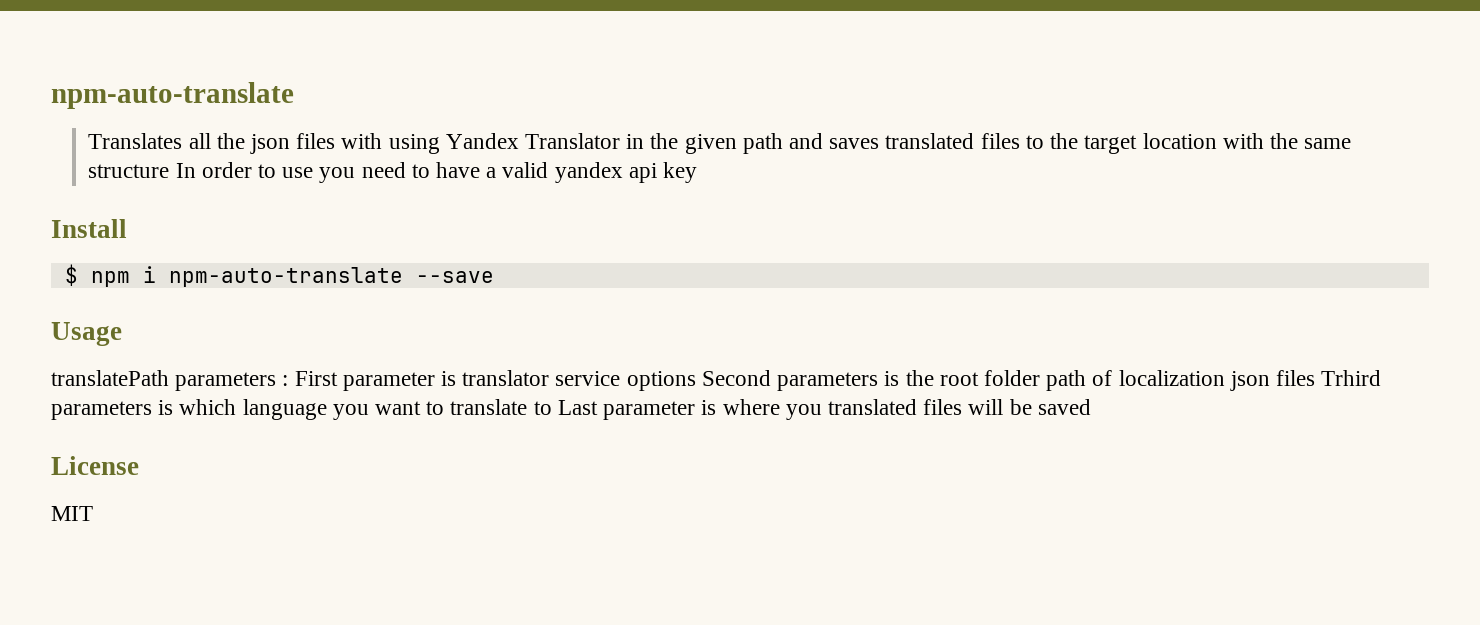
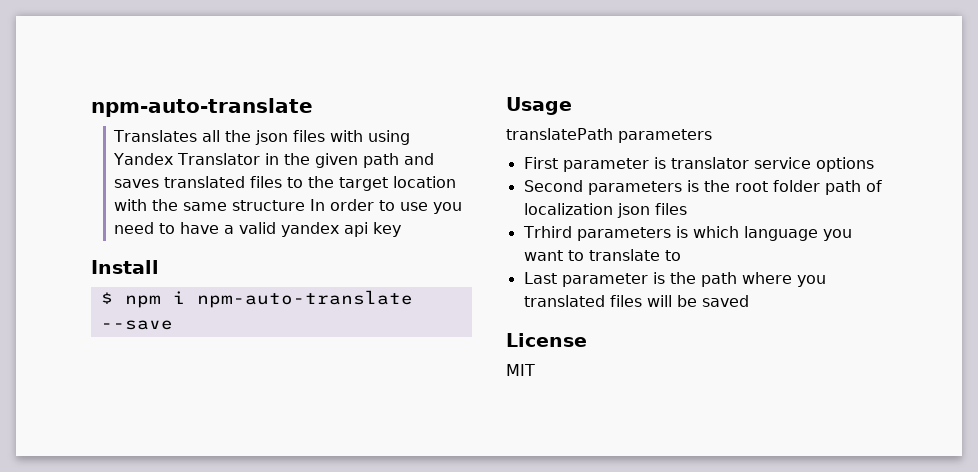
- translatePath parameters : First parameter is translator service options Second parameters is the root folder path of localization json files Trhird parameters is which language you want to translate to Last parameter is where you translated files will be saved
+ translatePath parameters
+ First parameter is translator service options
+ Second parameters is the root folder path of localization json files
+ Trhird parameters is which language you want to translate to
+ Last parameter is the path where you translated files will be saved

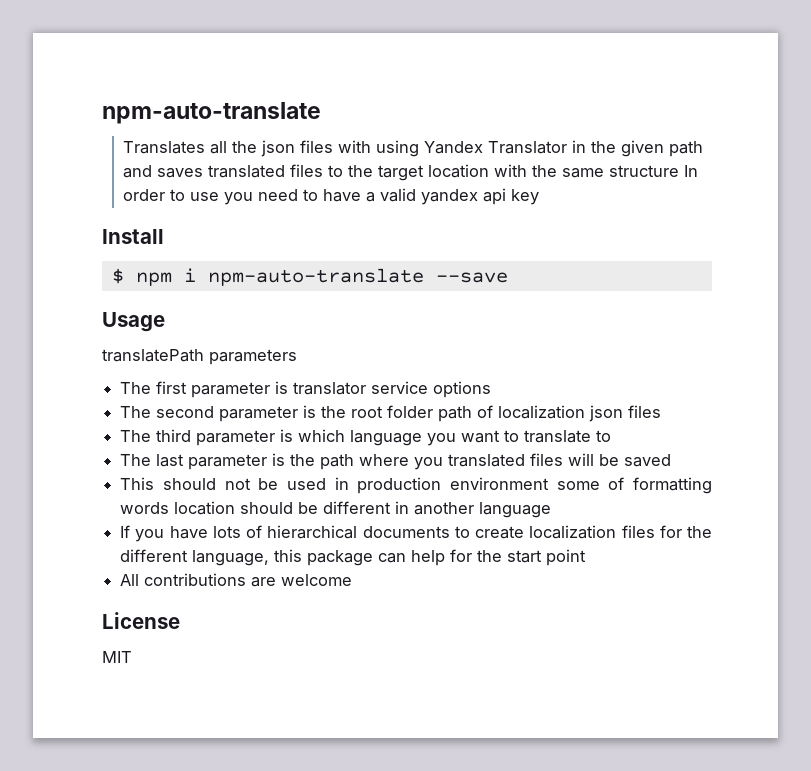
- First parameter is translator service options
+ The first parameter is translator service options
- Second parameters is the root folder path of localization json files
+ The second parameter is the root folder path of localization json files
- Trhird parameters is which language you want to translate to
+ The third parameter is which language you want to translate to
- Last parameter is the path where you translated files will be saved
+ The last parameter is the path where you translated files will be saved
+ This should not be used in production environment some of formatting words location should be different in another language
+ If you have lots of hierarchical documents to create localization files for the different language, this package can help for the start point
+ All contributions are welcome

